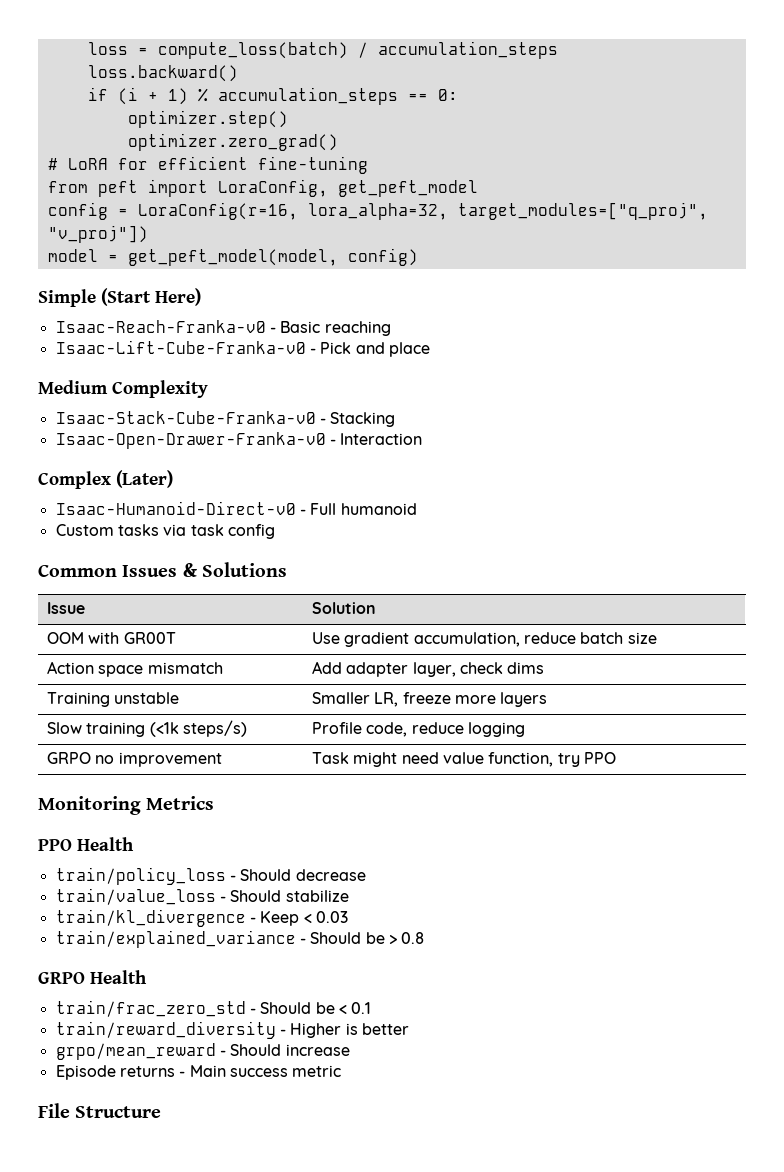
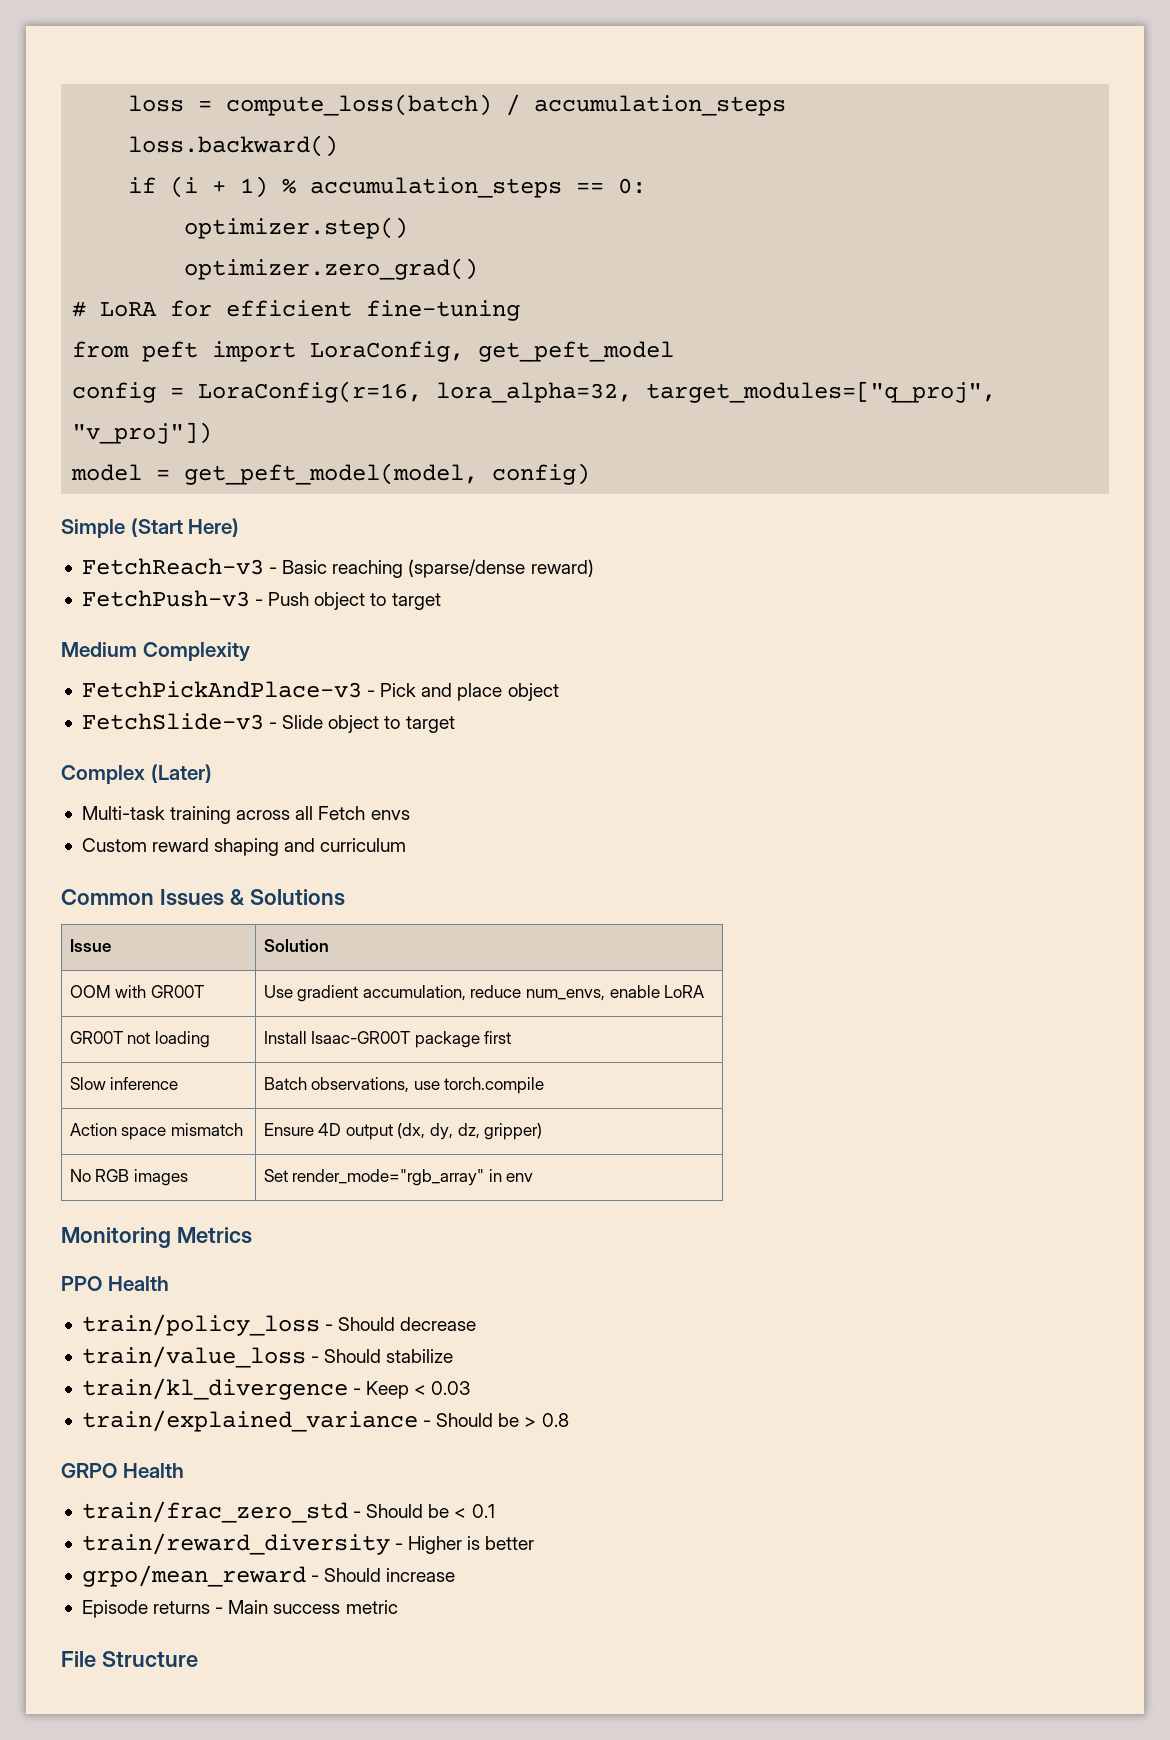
- Isaac-Reach-Franka-v0 - Basic reaching
- Isaac-Lift-Cube-Franka-v0 - Pick and place
+ FetchReach-v3 - Basic reaching (sparse/dense reward)
+ FetchPush-v3 - Push object to target
  Medium Complexity
- Isaac-Stack-Cube-Franka-v0 - Stacking
- Isaac-Open-Drawer-Franka-v0 - Interaction
+ FetchPickAndPlace-v3 - Pick and place object
+ FetchSlide-v3 - Slide object to target
  Complex (Later)
- Isaac-Humanoid-Direct-v0 - Full humanoid
- Custom tasks via task config
+ Multi-task training across all Fetch envs
+ Custom reward shaping and curriculum
- OOM with GR00T | Use gradient accumulation, reduce batch size
- Action space mismatch | Add adapter layer, check dims
- Training unstable | Smaller LR, freeze more layers
- Slow training (<1k steps/s) | Profile code, reduce logging
- GRPO no improvement | Task might need value function, try PPO
+ OOM with GR00T | Use gradient accumulation, reduce num_envs, enable LoRA
+ GR00T not loading | Install Isaac-GR00T package first
+ Slow inference | Batch observations, use torch.compile
+ Action space mismatch | Ensure 4D output (dx, dy, dz, gripper)
+ No RGB images | Set render_mode="rgb_array" in env

